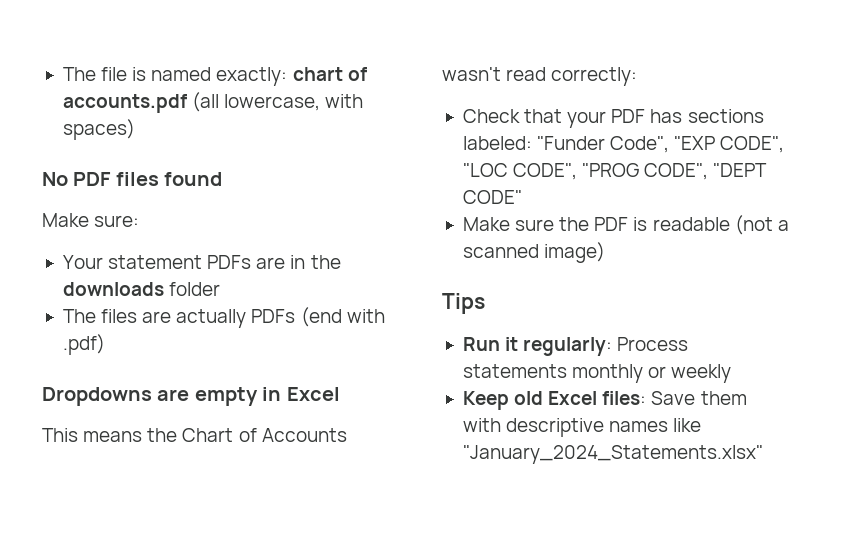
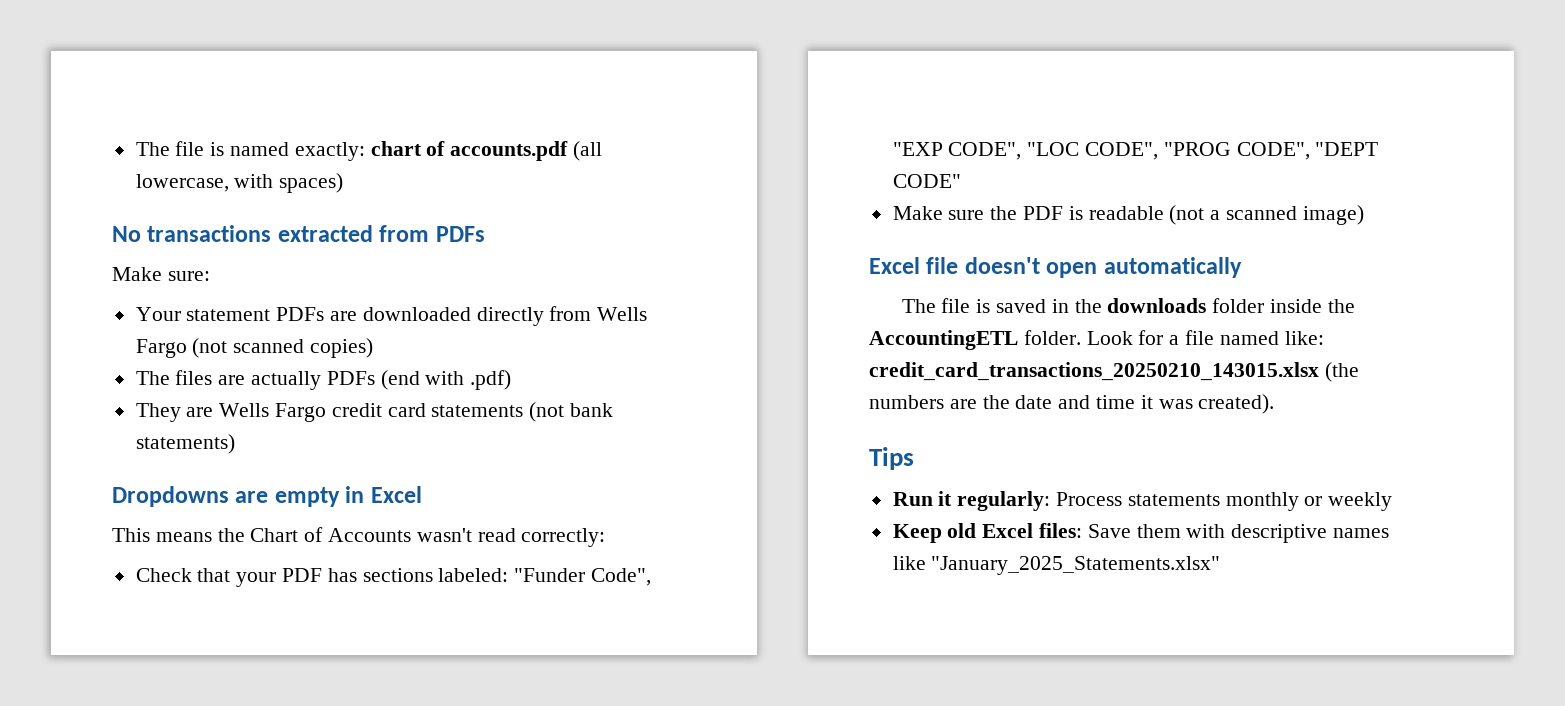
- No PDF files found
+ No transactions extracted from PDFs
- Your statement PDFs are in the downloads folder
+ Your statement PDFs are downloaded directly from Wells Fargo (not scanned copies)
+ They are Wells Fargo credit card statements (not bank statements)
+ Excel file doesn't open automatically
+ The file is saved in the downloads folder inside the AccountingETL folder. Look for a file named like: credit_card_transactions_20250210_143015.xlsx (the numbers are the date and time it was created).
- Keep old Excel files: Save them with descriptive names like "January_2024_Statements.xlsx"
+ Keep old Excel files: Save them with descriptive names like "January_2025_Statements.xlsx"

